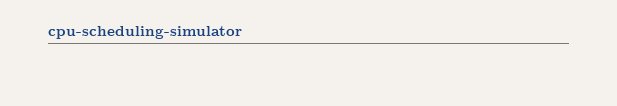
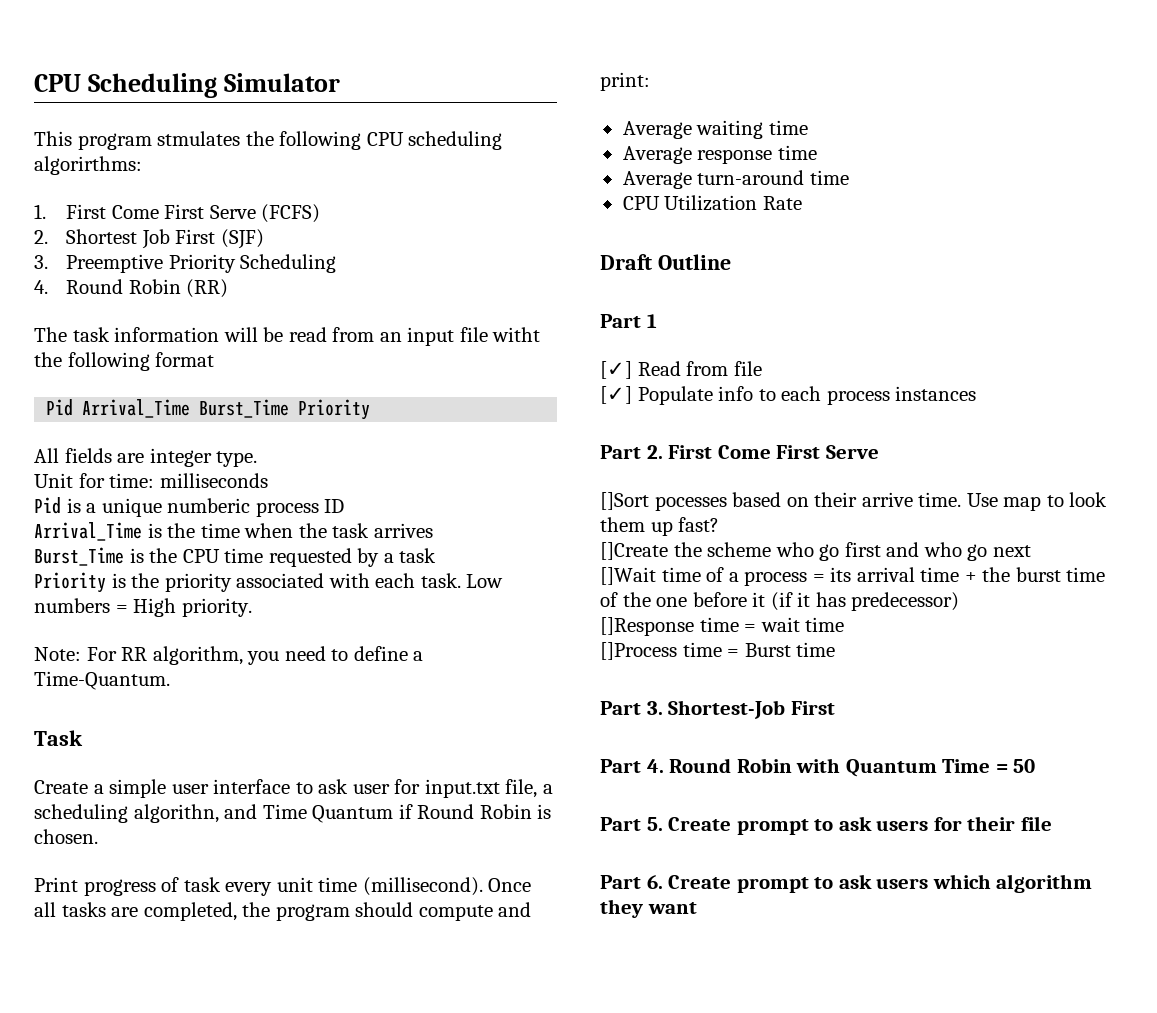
- cpu-scheduling-simulator
+ CPU Scheduling Simulator
+ This program stmulates the following CPU scheduling algorirthms:
+ 1. First Come First Serve (FCFS)
+ 2. Shortest Job First (SJF)
+ 3. Preemptive Priority Scheduling
+ 4. Round Robin (RR)
+ The task information will be read from an input file witht the following format
+ Pid Arrival_Time Burst_Time Priority
+ All fields are integer type.
+ Unit for time: milliseconds
+ Pid is a unique numberic process ID
+ Arrival_Time is the time when the task arrives
+ Burst_Time is the CPU time requested by a task
+ Priority is the priority associated with each task. Low numbers = High priority.
+ Note: For RR algorithm, you need to define a Time-Quantum.
+ Task
+ Create a simple user interface to ask user for input.txt file, a scheduling algorithn, and Time Quantum if Round Robin is chosen.
+ Print progress of task every unit time (millisecond). Once all tasks are completed, the program should compute and print:
+ Average waiting time
+ Average response time
+ Average turn-around time
+ CPU Utilization Rate
+ Draft Outline
+ Part 1
+ [✓] Read from file
+ [✓] Populate info to each process instances
+ Part 2. First Come First Serve
+ []Sort pocesses based on their arrive time. Use map to look them up fast?
+ []Create the scheme who go first and who go next
+ []Wait time of a process = its arrival time + the burst time of the one before it (if it has predecessor)
+ []Response time = wait time
+ []Process time = Burst time
+ Part 3. Shortest-Job First
+ Part 4. Round Robin with Quantum Time = 50
+ Part 5. Create prompt to ask users for their file
+ Part 6. Create prompt to ask users which algorithm they want

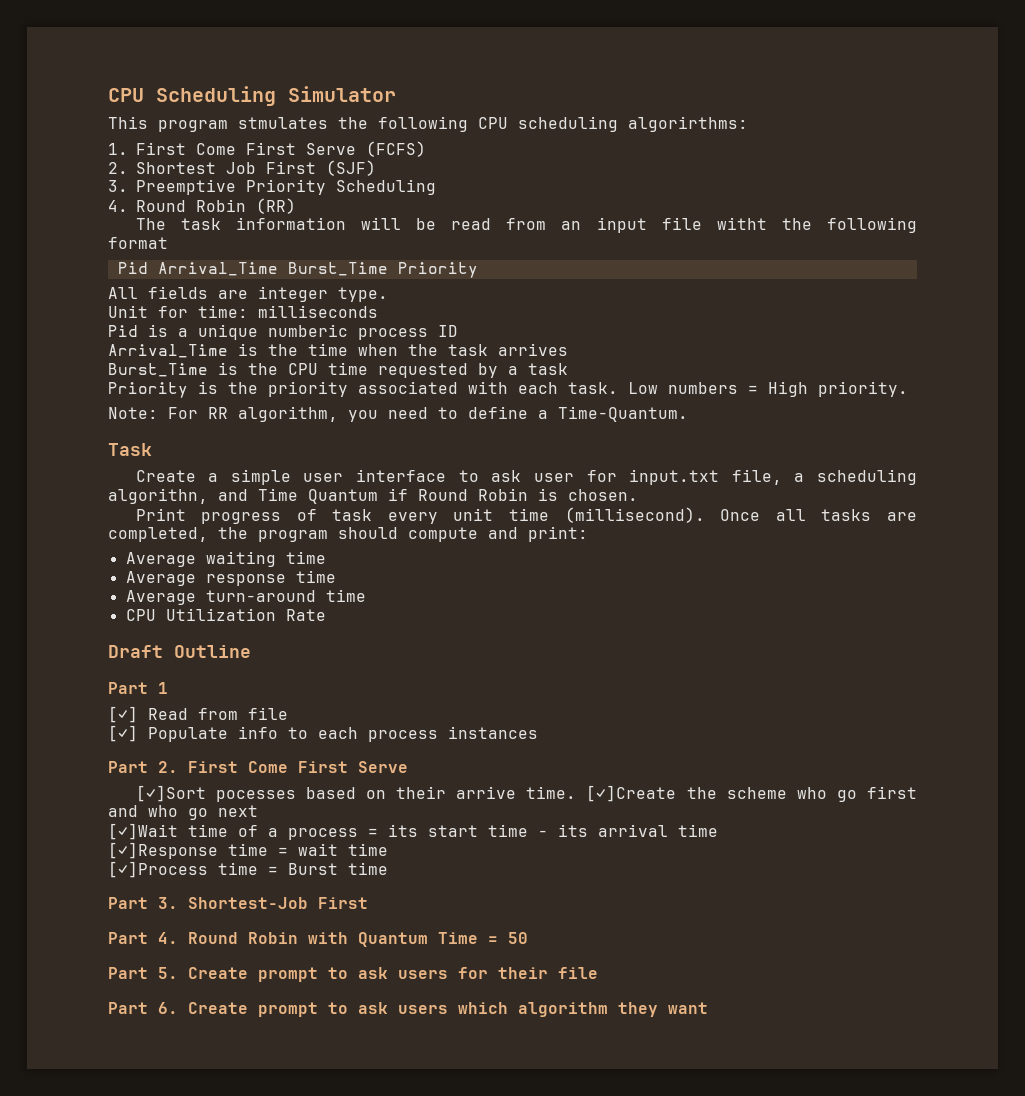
- []Sort pocesses based on their arrive time.
+ [✓]Sort pocesses based on their arrive time.
- Use map to look them up fast?
- []Create the scheme who go first and who go next
+ [✓]Create the scheme who go first and who go next
- []Wait time of a process = its arrival time + the burst time of the one before it (if it has predecessor)
- []Response time = wait time
+ [✓]Wait time of a process = its start time - its arrival time
+ [✓]Response time = wait time
- []Process time = Burst time
+ [✓]Process time = Burst time

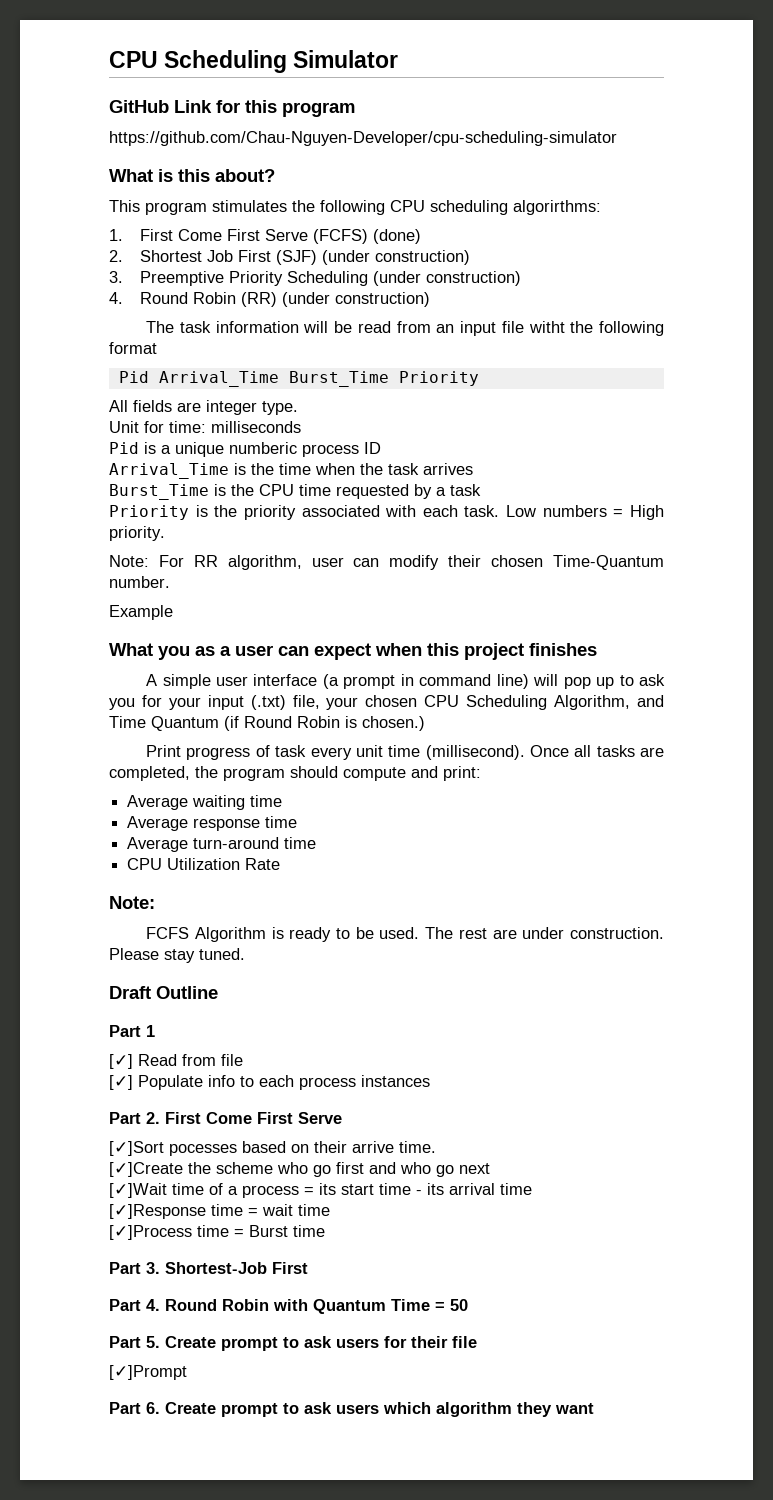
+ GitHub Link for this program
+ https://github.com/Chau-Nguyen-Developer/cpu-scheduling-simulator
+ What is this about?
- This program stmulates the following CPU scheduling algorirthms:
+ This program stimulates the following CPU scheduling algorirthms:
- 1. First Come First Serve (FCFS)
+ 1. First Come First Serve (FCFS) (done)
- 2. Shortest Job First (SJF)
+ 2. Shortest Job First (SJF) (under construction)
- 3. Preemptive Priority Scheduling
+ 3. Preemptive Priority Scheduling (under construction)
- 4. Round Robin (RR)
+ 4. Round Robin (RR) (under construction)
- Note: For RR algorithm, you need to define a Time-Quantum.
- Task
- Create a simple user interface to ask user for input.txt file, a scheduling algorithn, and Time Quantum if Round Robin is chosen.
+ Note: For RR algorithm, user can modify their chosen Time-Quantum number.
+ Example
+ What you as a user can expect when this project finishes
+ A simple user interface (a prompt in command line) will pop up to ask you for your input (.txt) file, your chosen CPU Scheduling Algorithm, and Time Quantum (if Round Robin is chosen.)
  CPU Utilization Rate
+ Note:
+ FCFS Algorithm is ready to be used. The rest are under construction. Please stay tuned.
- [✓]Sort pocesses based on their arrive time. [✓]Create the scheme who go first and who go next
+ [✓]Sort pocesses based on their arrive time.
+ [✓]Create the scheme who go first and who go next
+ [✓]Prompt

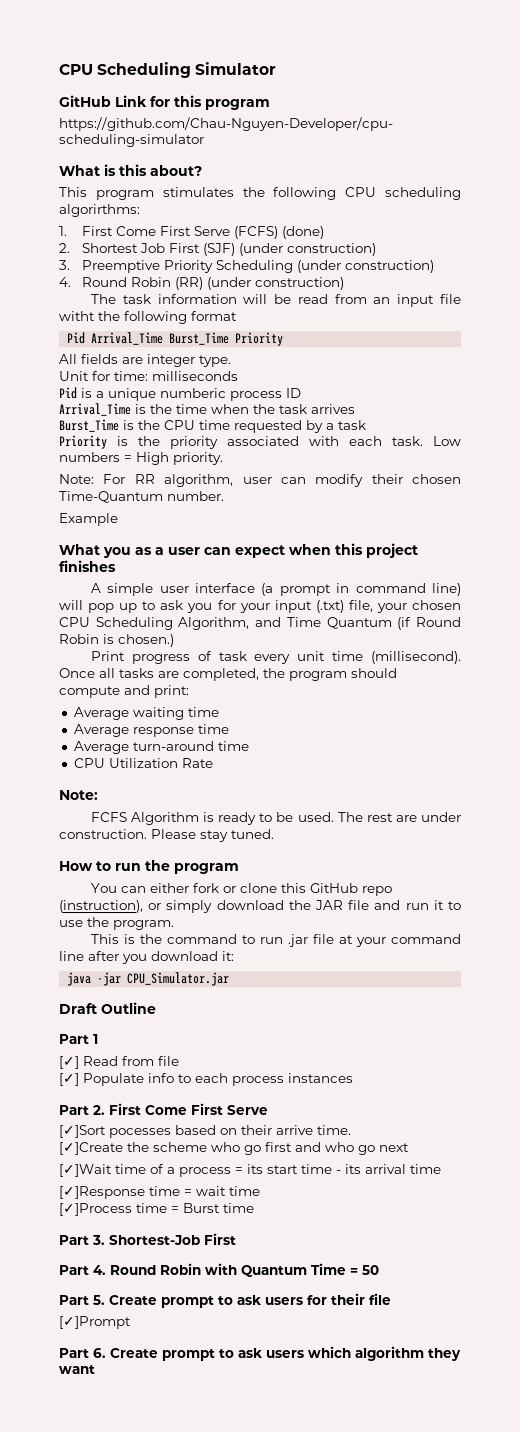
+ How to run the program
+ You can either fork or clone this GitHub repo (instruction), or simply download the JAR file and run it to use the program.
+ This is the command to run .jar file at your command line after you download it:
+ java -jar CPU_Simulator.jar

